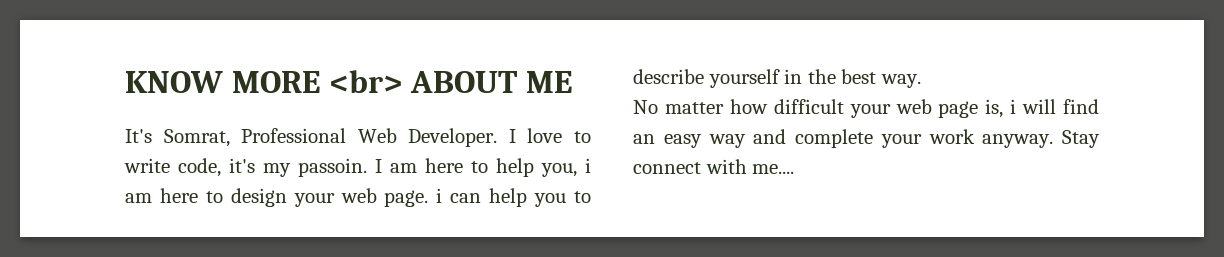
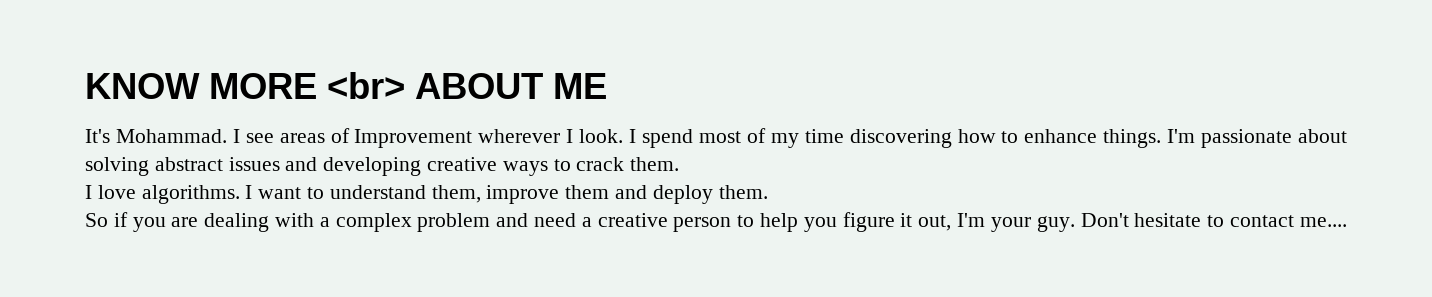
- It's Somrat, Professional Web Developer. I love to write code, it's my passoin. I am here to help you, i am here to design your web page. i can help you to describe yourself in the best way.
- No matter how difficult your web page is, i will find an easy way and complete your work anyway. Stay connect with me....
+ It's Mohammad. I see areas of Improvement wherever I look. I spend most of my time discovering how to enhance things. I'm passionate about solving abstract issues and developing creative ways to crack them.
+ I love algorithms. I want to understand them, improve them and deploy them.
+ So if you are dealing with a complex problem and need a creative person to help you figure it out, I'm your guy. Don't hesitate to contact me....

